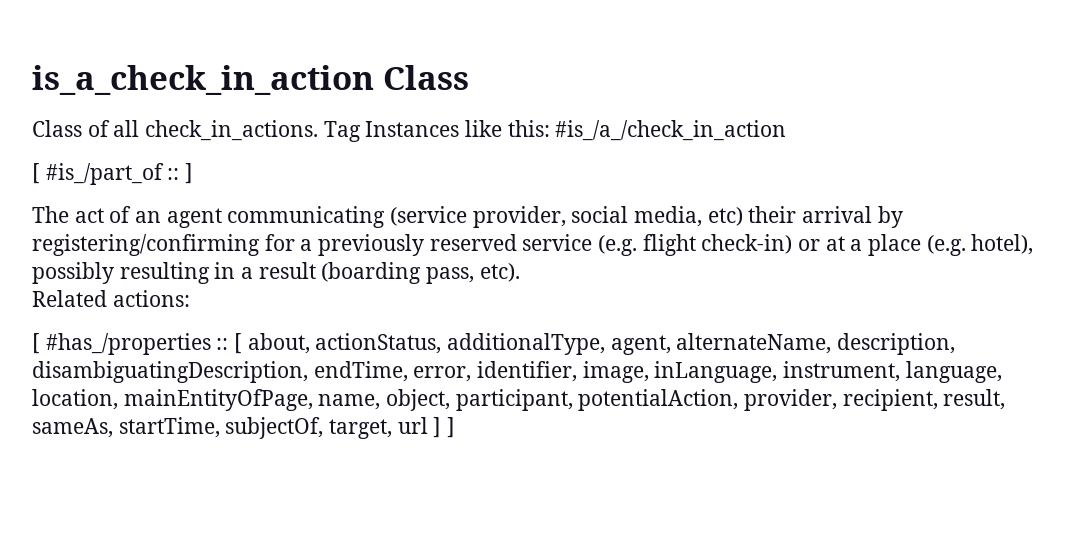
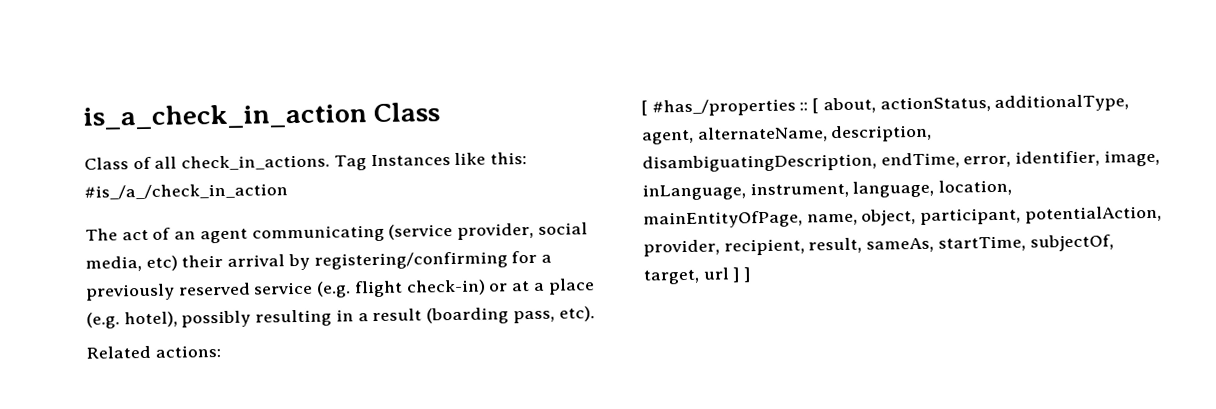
- [ #is_/part_of :: ]

